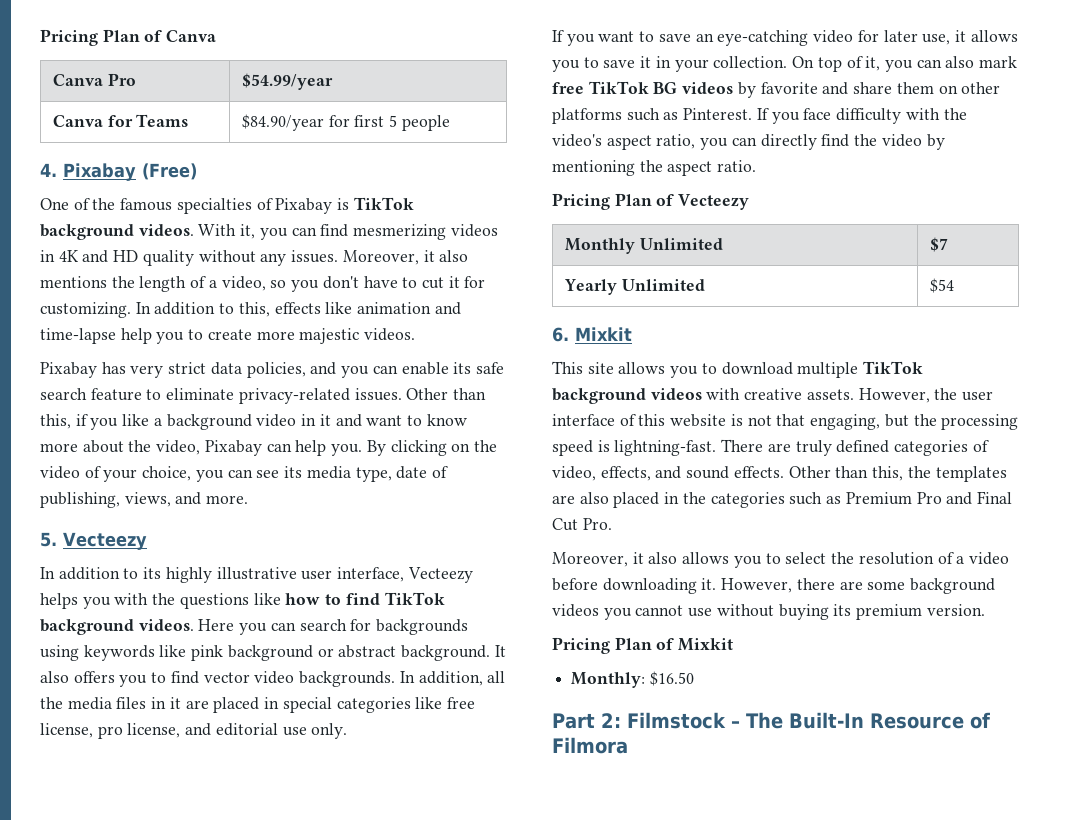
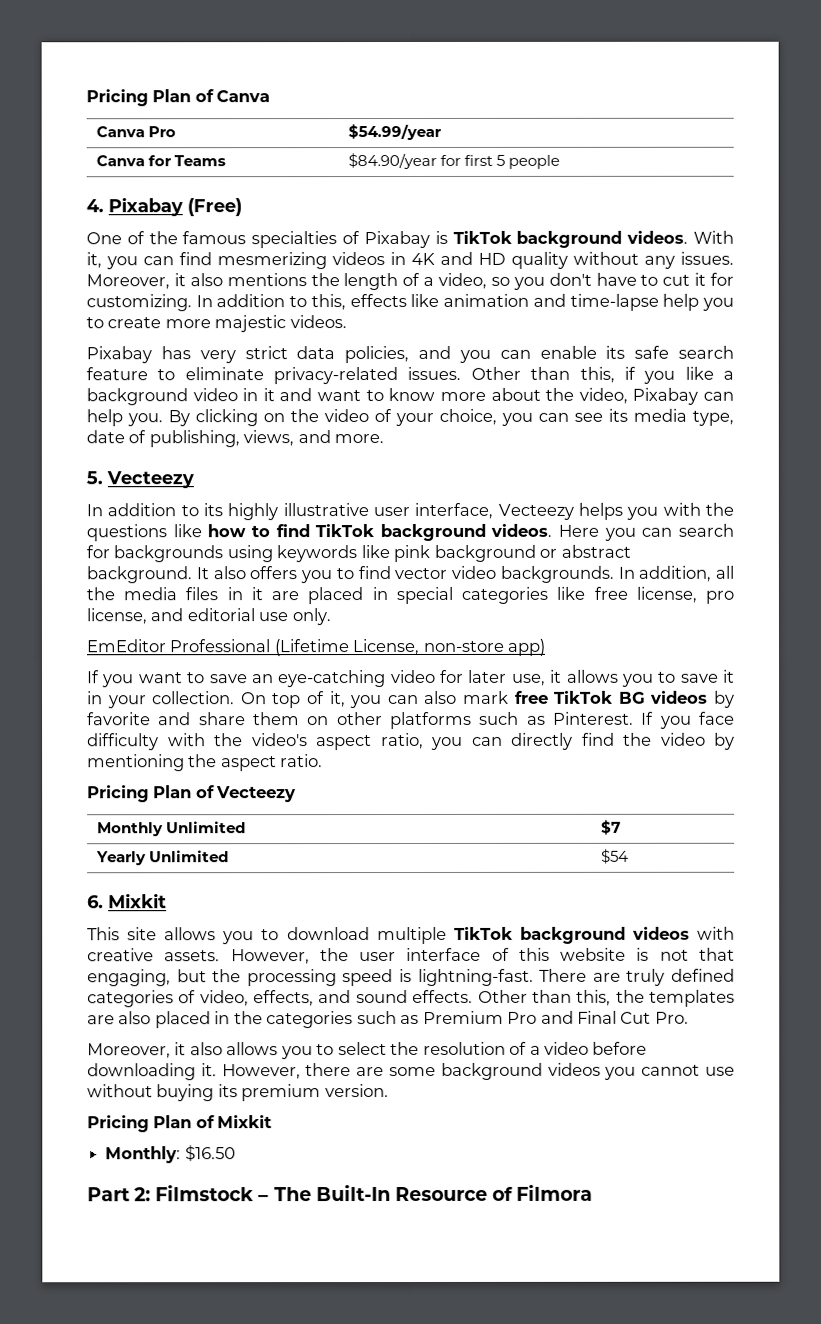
+ EmEditor Professional (Lifetime License, non-store app)

